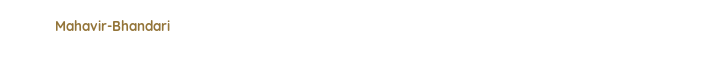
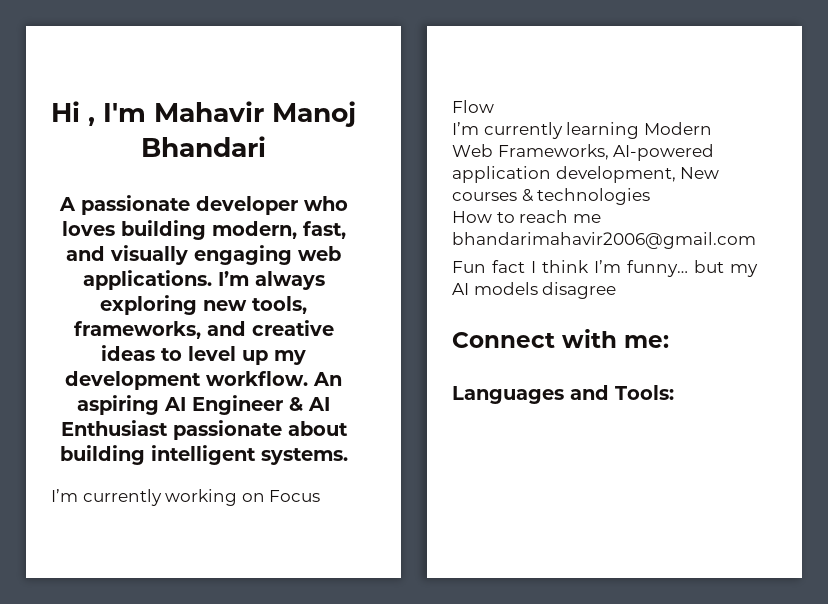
- Mahavir-Bhandari
+ Hi , I'm Mahavir Manoj Bhandari
+ A passionate developer who loves building modern, fast, and visually engaging web applications. I’m always exploring new tools, frameworks, and creative ideas to level up my development workflow. An aspiring AI Engineer & AI Enthusiast passionate about building intelligent systems.
+ I’m currently working on Focus Flow
+ I’m currently learning Modern Web Frameworks, AI-powered application development, New courses & technologies
+ How to reach me bhandarimahavir2006@gmail.com
+ Fun fact I think I’m funny… but my AI models disagree
+ Connect with me:
+ Languages and Tools:

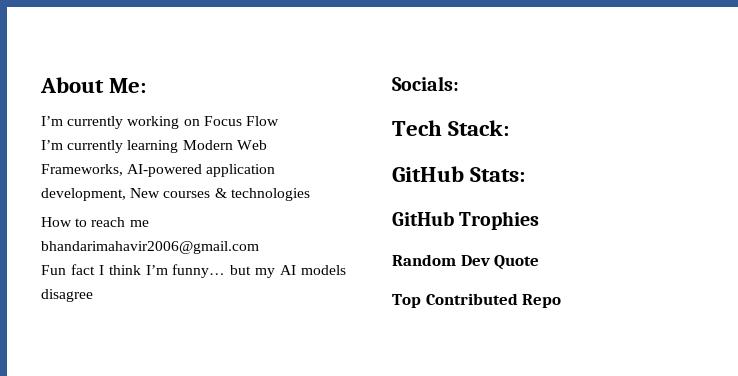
- Hi , I'm Mahavir Manoj Bhandari
- A passionate developer who loves building modern, fast, and visually engaging web applications. I’m always exploring new tools, frameworks, and creative ideas to level up my development workflow. An aspiring AI Engineer & AI Enthusiast passionate about building intelligent systems.
+ About Me:
- Connect with me:
- Languages and Tools:
+ Socials:
+ Tech Stack:
+ GitHub Stats:
+ GitHub Trophies
+ Random Dev Quote
+ Top Contributed Repo

